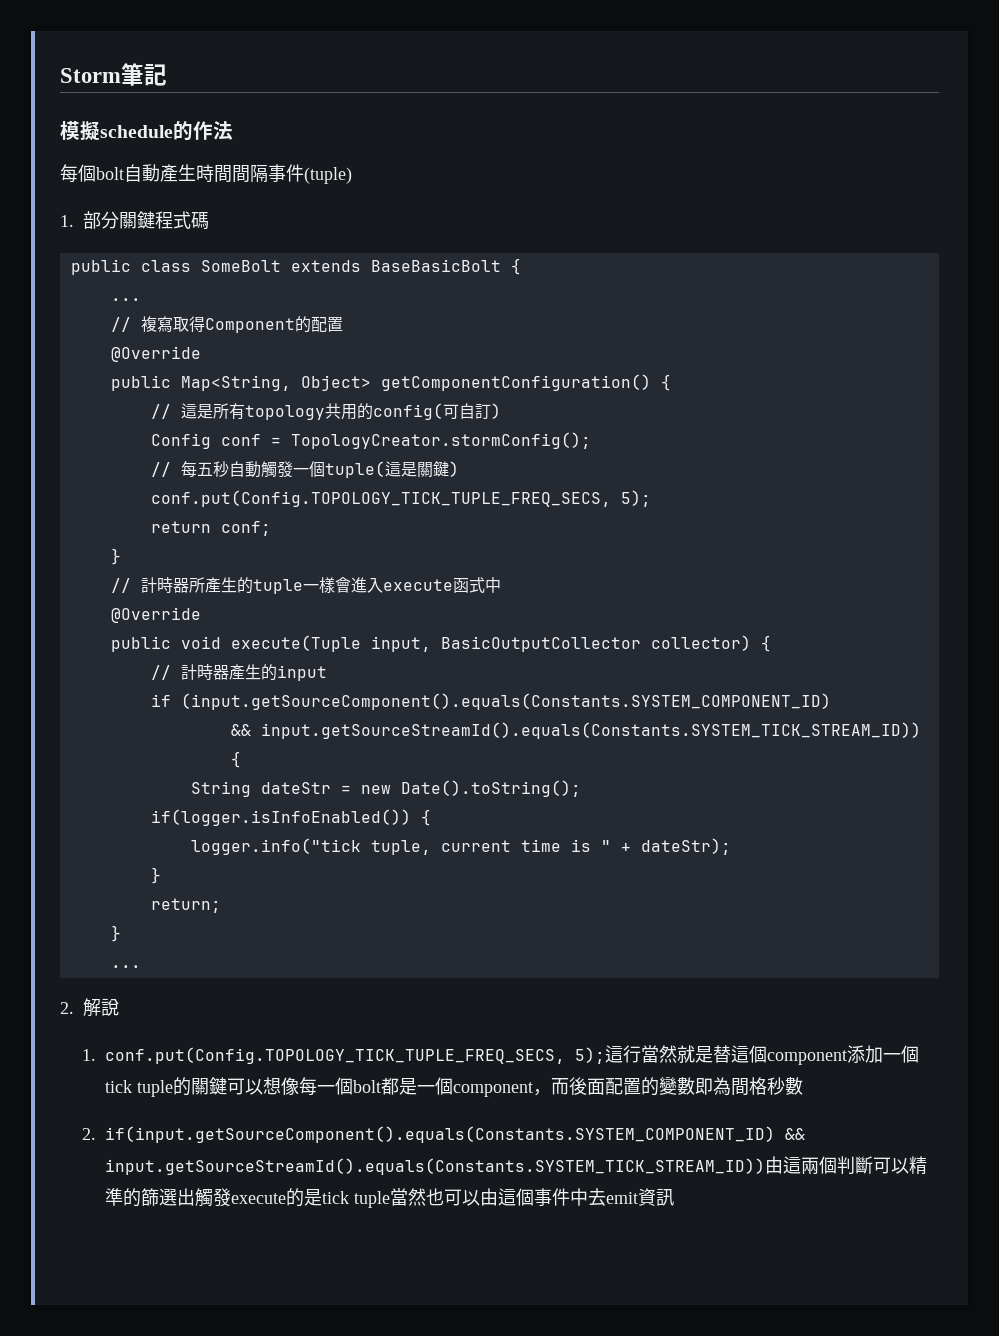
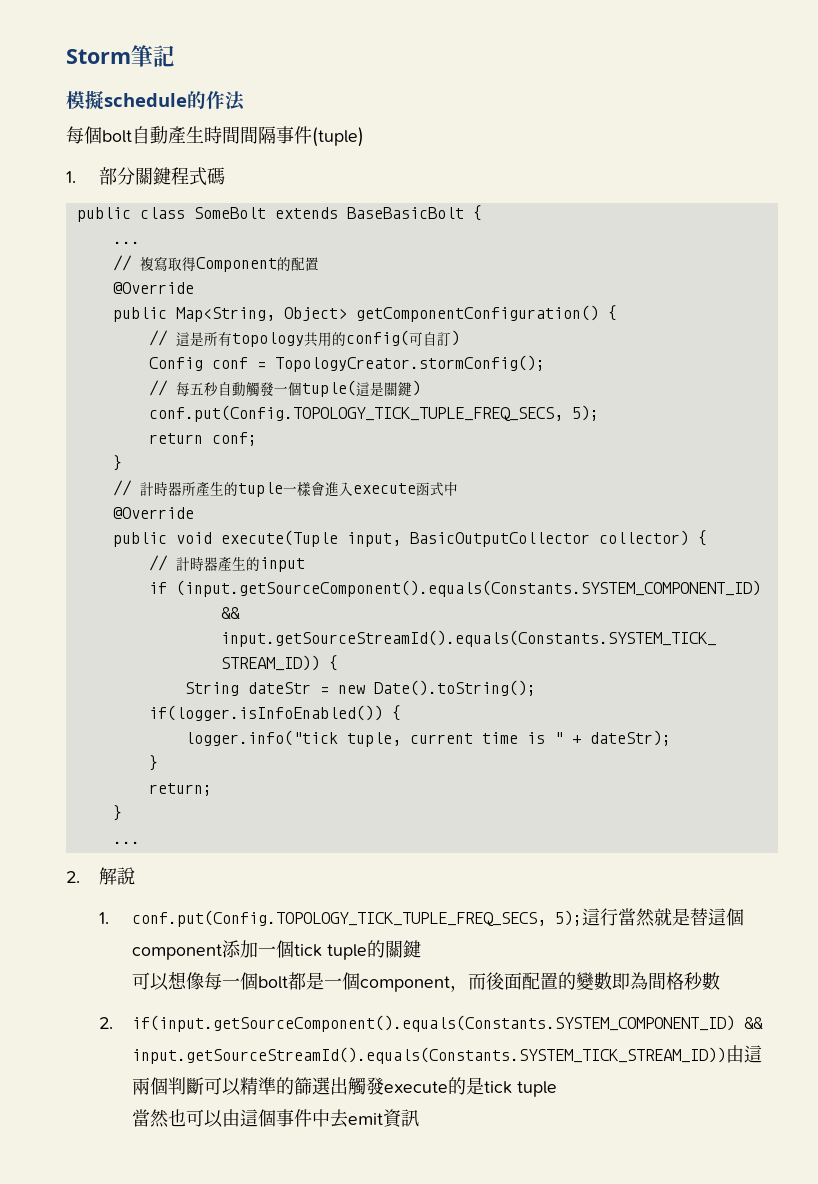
- 1. conf.put(Config.TOPOLOGY_TICK_TUPLE_FREQ_SECS, 5);這行當然就是替這個component添加一個tick tuple的關鍵可以想像每一個bolt都是一個component，而後面配置的變數即為間格秒數
+ 1. conf.put(Config.TOPOLOGY_TICK_TUPLE_FREQ_SECS, 5);這行當然就是替這個component添加一個tick tuple的關鍵
+ 可以想像每一個bolt都是一個component，而後面配置的變數即為間格秒數
- 2. if(input.getSourceComponent().equals(Constants.SYSTEM_COMPONENT_ID) && input.getSourceStreamId().equals(Constants.SYSTEM_TICK_STREAM_ID))由這兩個判斷可以精準的篩選出觸發execute的是tick tuple當然也可以由這個事件中去emit資訊
+ 2. if(input.getSourceComponent().equals(Constants.SYSTEM_COMPONENT_ID) && input.getSourceStreamId().equals(Constants.SYSTEM_TICK_STREAM_ID))由這兩個判斷可以精準的篩選出觸發execute的是tick tuple
+ 當然也可以由這個事件中去emit資訊

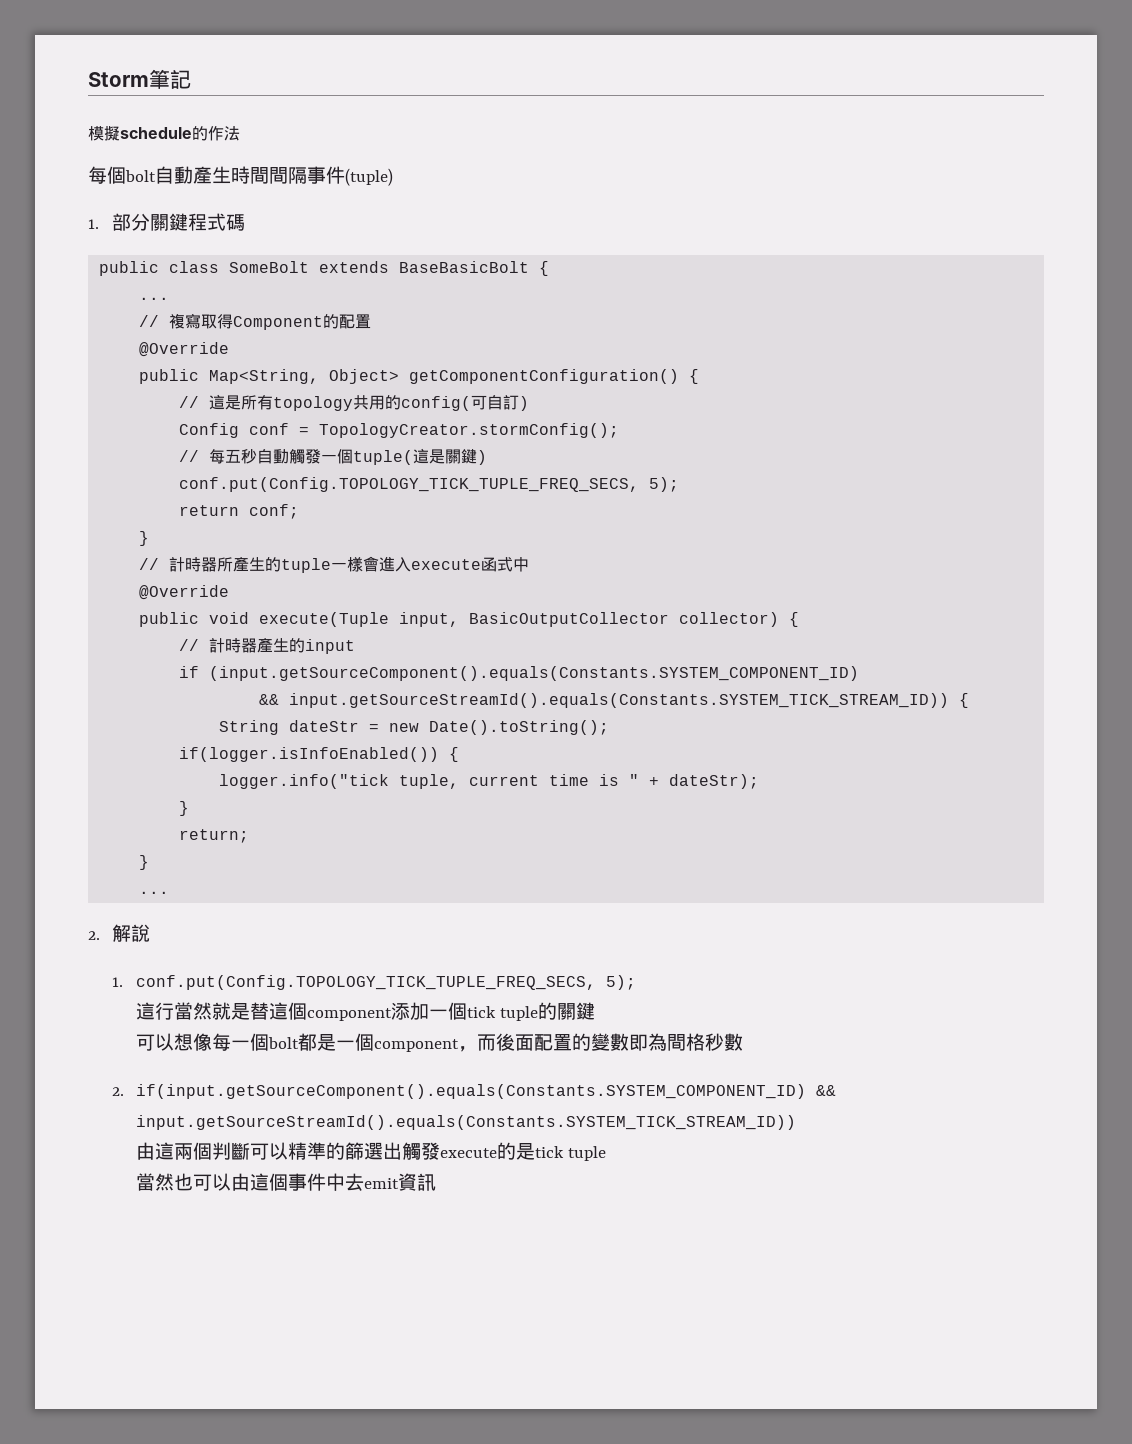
- 1. conf.put(Config.TOPOLOGY_TICK_TUPLE_FREQ_SECS, 5);這行當然就是替這個component添加一個tick tuple的關鍵
+ 1. conf.put(Config.TOPOLOGY_TICK_TUPLE_FREQ_SECS, 5);
+ 這行當然就是替這個component添加一個tick tuple的關鍵
- 2. if(input.getSourceComponent().equals(Constants.SYSTEM_COMPONENT_ID) && input.getSourceStreamId().equals(Constants.SYSTEM_TICK_STREAM_ID))由這兩個判斷可以精準的篩選出觸發execute的是tick tuple
+ 2. if(input.getSourceComponent().equals(Constants.SYSTEM_COMPONENT_ID) && input.getSourceStreamId().equals(Constants.SYSTEM_TICK_STREAM_ID))
+ 由這兩個判斷可以精準的篩選出觸發execute的是tick tuple

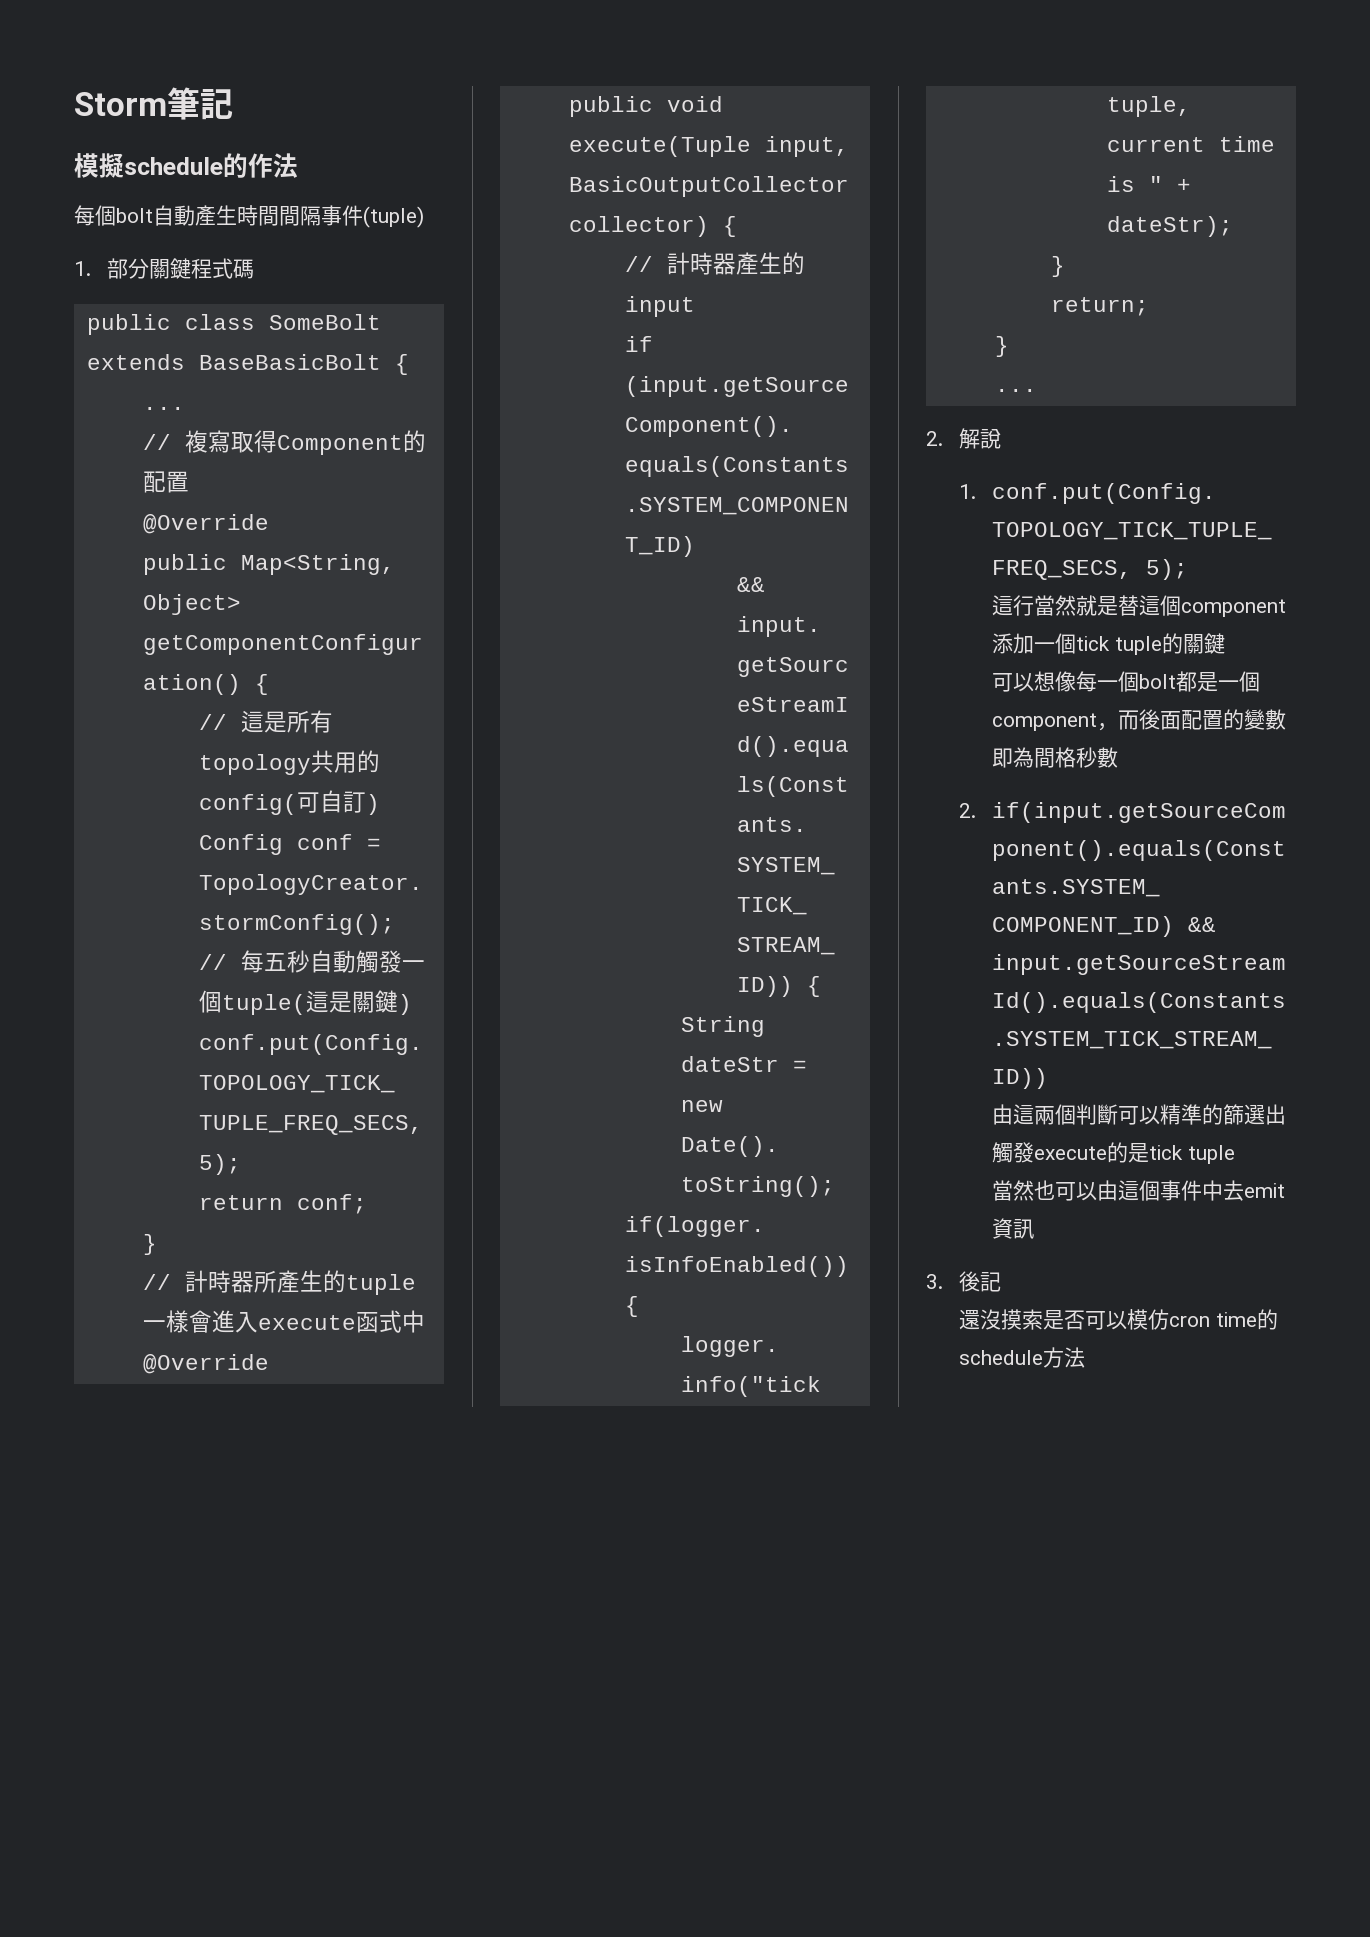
+ 3.後記
+ 還沒摸索是否可以模仿cron time的schedule方法

